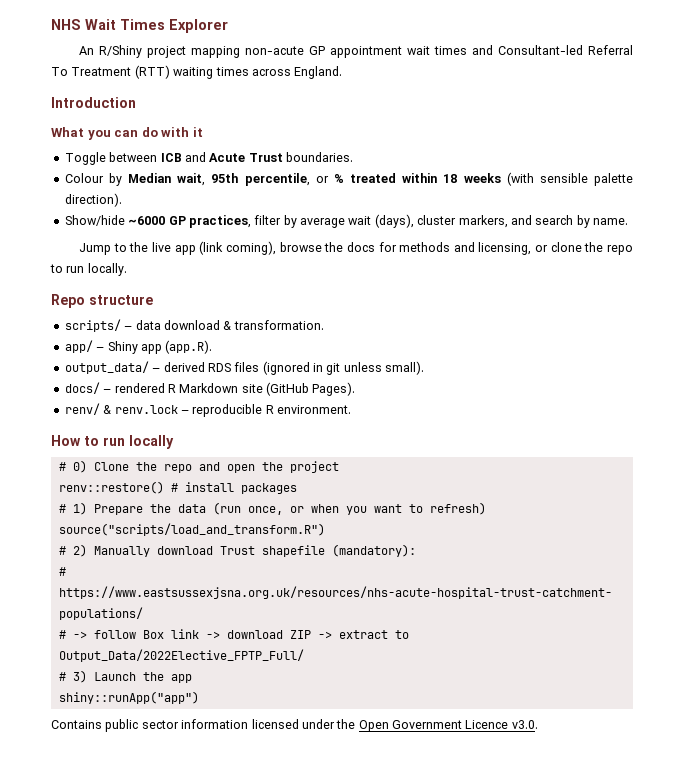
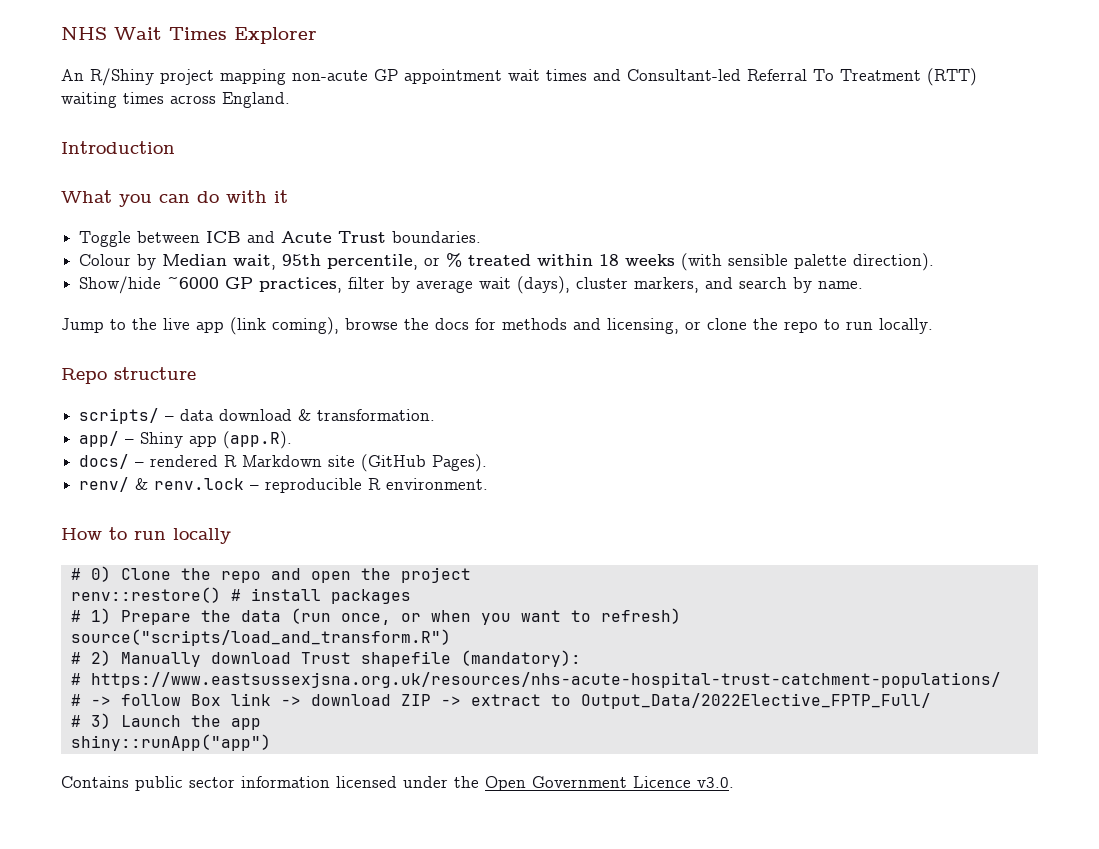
- output_data/ – derived RDS files (ignored in git unless small).

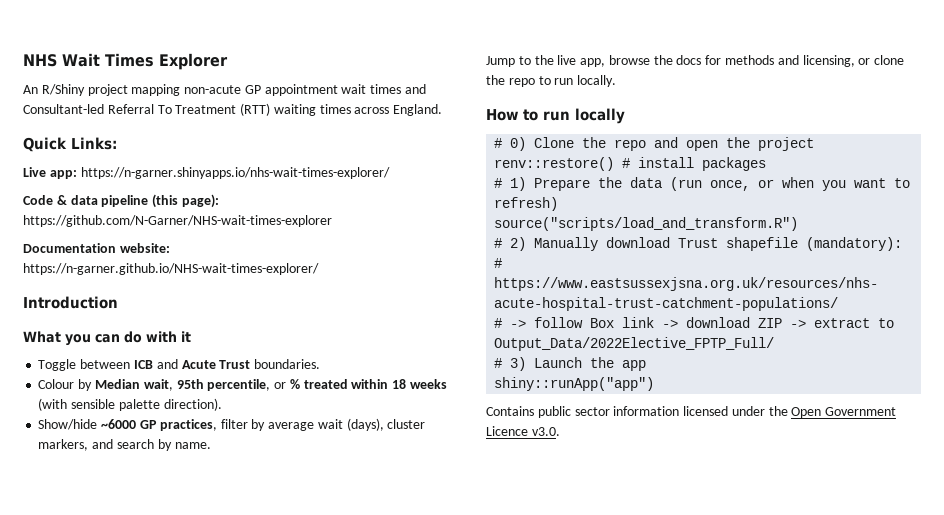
+ Quick Links:
+ Live app: https://n-garner.shinyapps.io/nhs-wait-times-explorer/
+ Code & data pipeline (this page): https://github.com/N-Garner/NHS-wait-times-explorer
+ Documentation website: https://n-garner.github.io/NHS-wait-times-explorer/
- Jump to the live app (link coming), browse the docs for methods and licensing, or clone the repo to run locally.
+ Jump to the live app, browse the docs for methods and licensing, or clone the repo to run locally.
- Repo structure
- scripts/ – data download & transformation.
- app/ – Shiny app (app.R).
- docs/ – rendered R Markdown site (GitHub Pages).
- renv/ & renv.lock – reproducible R environment.

